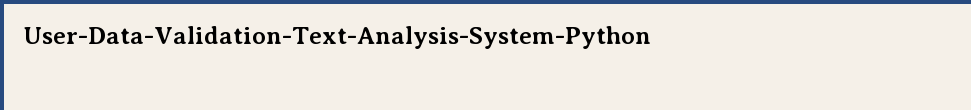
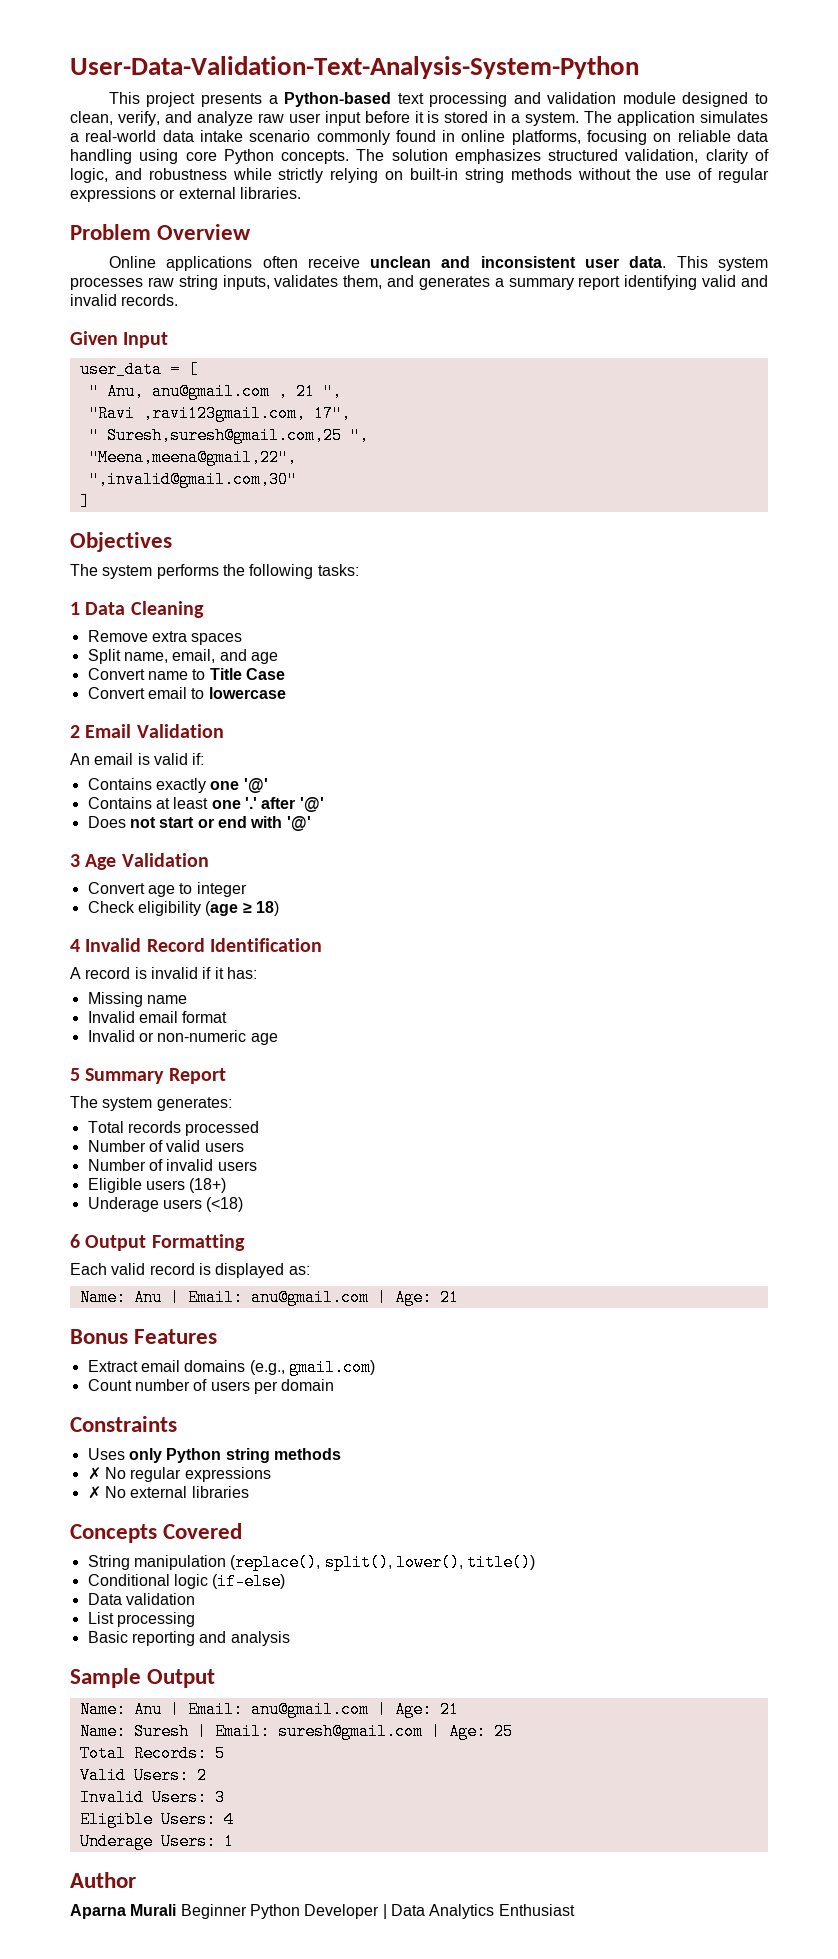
+ This project presents a Python-based text processing and validation module designed to clean, verify, and analyze raw user input before it is stored in a system. The application simulates a real-world data intake scenario commonly found in online platforms, focusing on reliable data handling using core Python concepts. The solution emphasizes structured validation, clarity of logic, and robustness while strictly relying on built-in string methods without the use of regular expressions or external libraries.
+ Problem Overview
+ Online applications often receive unclean and inconsistent user data. This system processes raw string inputs, validates them, and generates a summary report identifying valid and invalid records.
+ Given Input
+ user_data = [
+ " Anu, anu@gmail.com , 21 ",
+ "Ravi ,ravi123gmail.com, 17",
+ " Suresh,suresh@gmail.com,25 ",
+ "Meena,meena@gmail,22",
+ ",invalid@gmail.com,30"
+ ]
+ Objectives
+ The system performs the following tasks:
+ 1 Data Cleaning
+ Remove extra spaces
+ Split name, email, and age
+ Convert name to Title Case
+ Convert email to lowercase
+ 2 Email Validation
+ An email is valid if:
+ Contains exactly one '@'
+ Contains at least one '.' after '@'
+ Does not start or end with '@'
+ 3 Age Validation
+ Convert age to integer
+ Check eligibility (age ≥ 18)
+ 4 Invalid Record Identification
+ A record is invalid if it has:
+ Missing name
+ Invalid email format
+ Invalid or non-numeric age
+ 5 Summary Report
+ The system generates:
+ Total records processed
+ Number of valid users
+ Number of invalid users
+ Eligible users (18+)
+ Underage users (<18)
+ 6 Output Formatting
+ Each valid record is displayed as:
+ Name: Anu | Email: anu@gmail.com | Age: 21
+ Bonus Features
+ Extract email domains (e.g., gmail.com)
+ Count number of users per domain
+ Constraints
+ Uses only Python string methods
+ ✗ No regular expressions
+ ✗ No external libraries
+ Concepts Covered
+ String manipulation (replace(), split(), lower(), title())
+ Conditional logic (if-else)
+ Data validation
+ List processing
+ Basic reporting and analysis
+ Sample Output
+ Name: Anu | Email: anu@gmail.com | Age: 21
+ Name: Suresh | Email: suresh@gmail.com | Age: 25
+ Total Records: 5
+ Valid Users: 2
+ Invalid Users: 3
+ Eligible Users: 4
+ Underage Users: 1
+ Author
+ Aparna Murali Beginner Python Developer | Data Analytics Enthusiast

